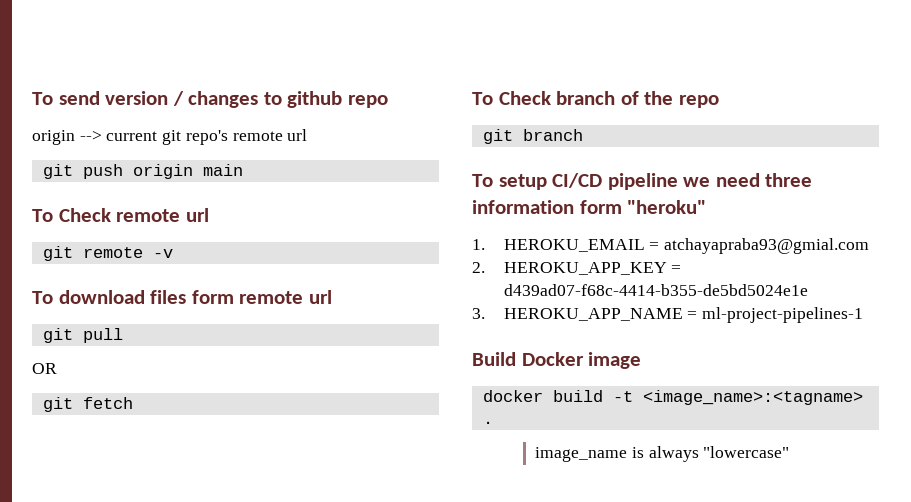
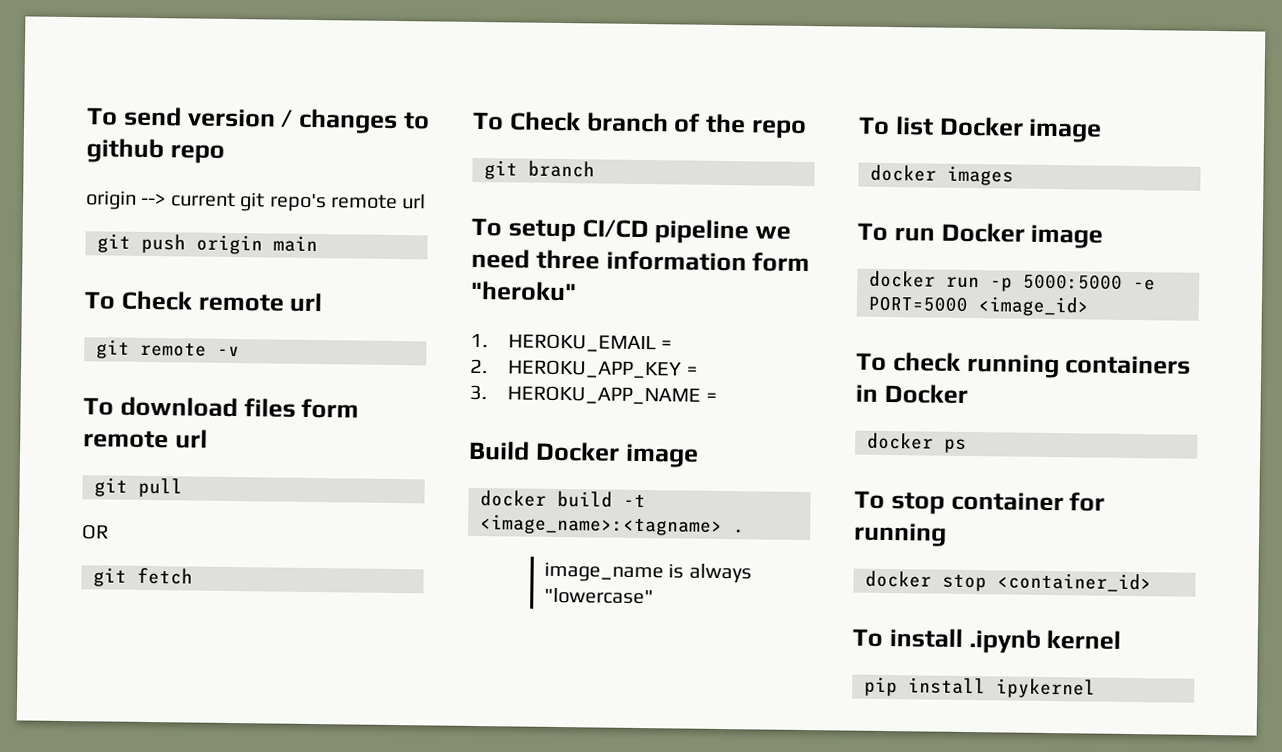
- 1. HEROKU_EMAIL = atchayapraba93@gmial.com
+ 1. HEROKU_EMAIL =
- 2. HEROKU_APP_KEY = d439ad07-f68c-4414-b355-de5bd5024e1e
+ 2. HEROKU_APP_KEY =
- 3. HEROKU_APP_NAME = ml-project-pipelines-1
+ 3. HEROKU_APP_NAME =
+ To list Docker image
+ docker images
+ To run Docker image
+ docker run -p 5000:5000 -e PORT=5000 <image_id>
+ To check running containers in Docker
+ docker ps
+ To stop container for running
+ docker stop <container_id>
+ To install .ipynb kernel
+ pip install ipykernel

